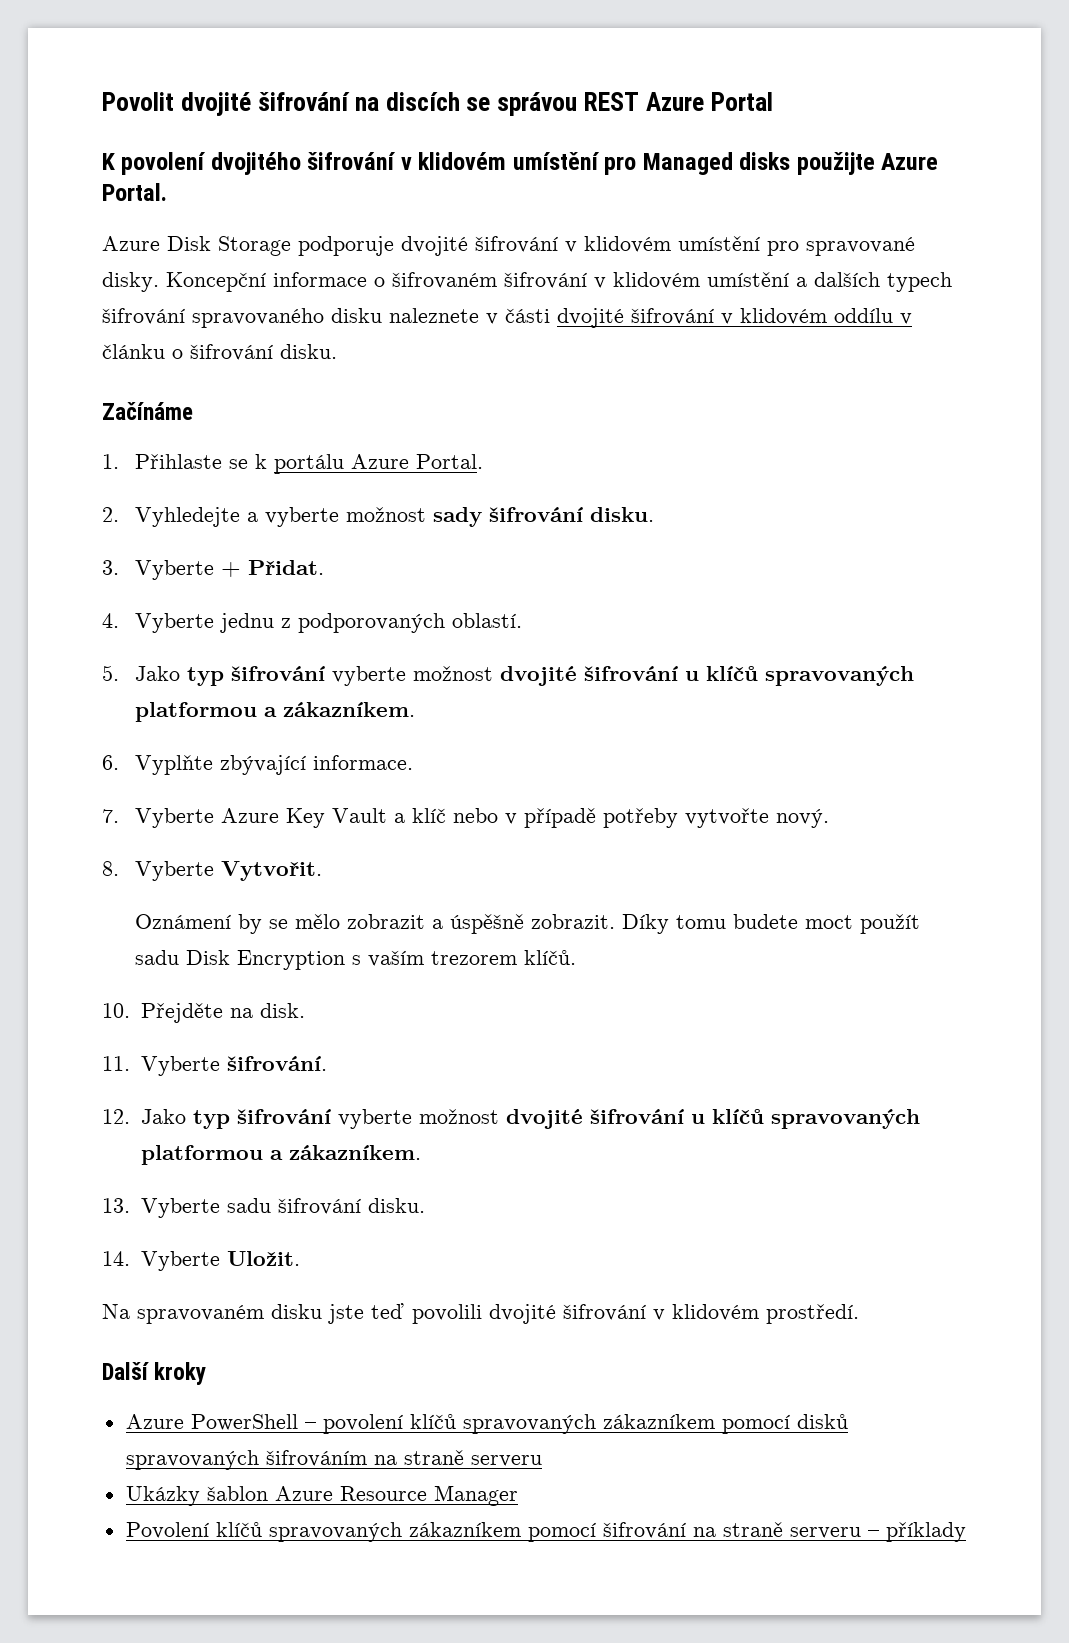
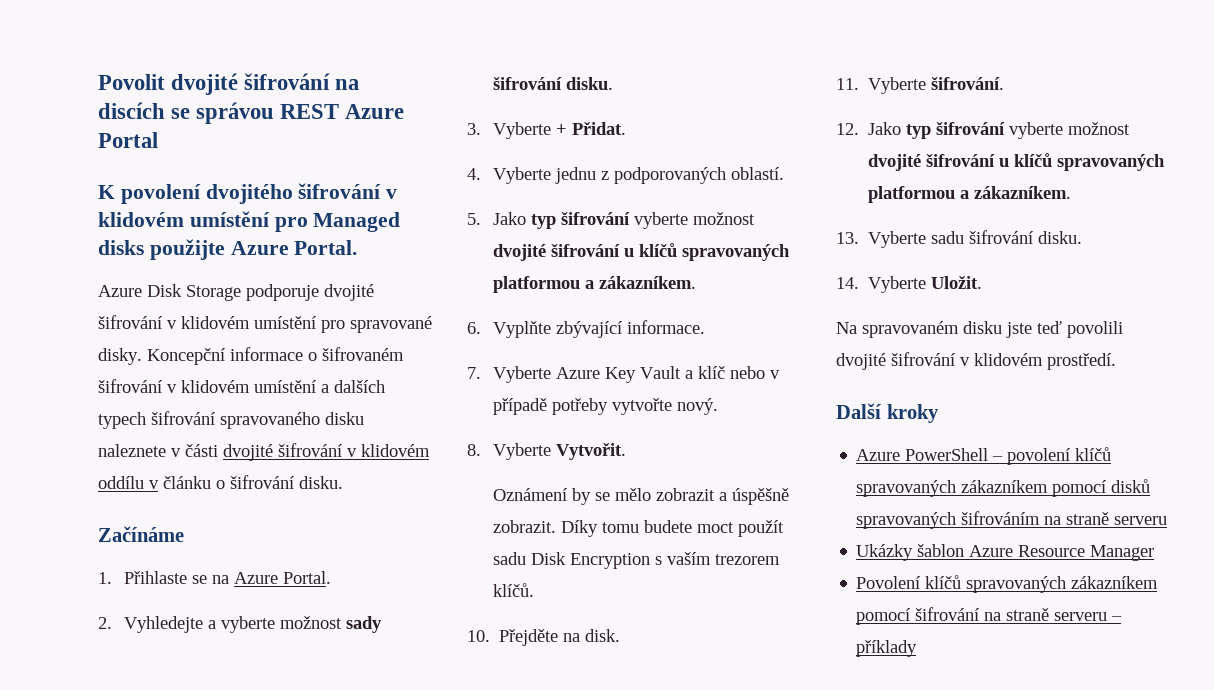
- 1. Přihlaste se k portálu Azure Portal.
+ 1. Přihlaste se na Azure Portal.

